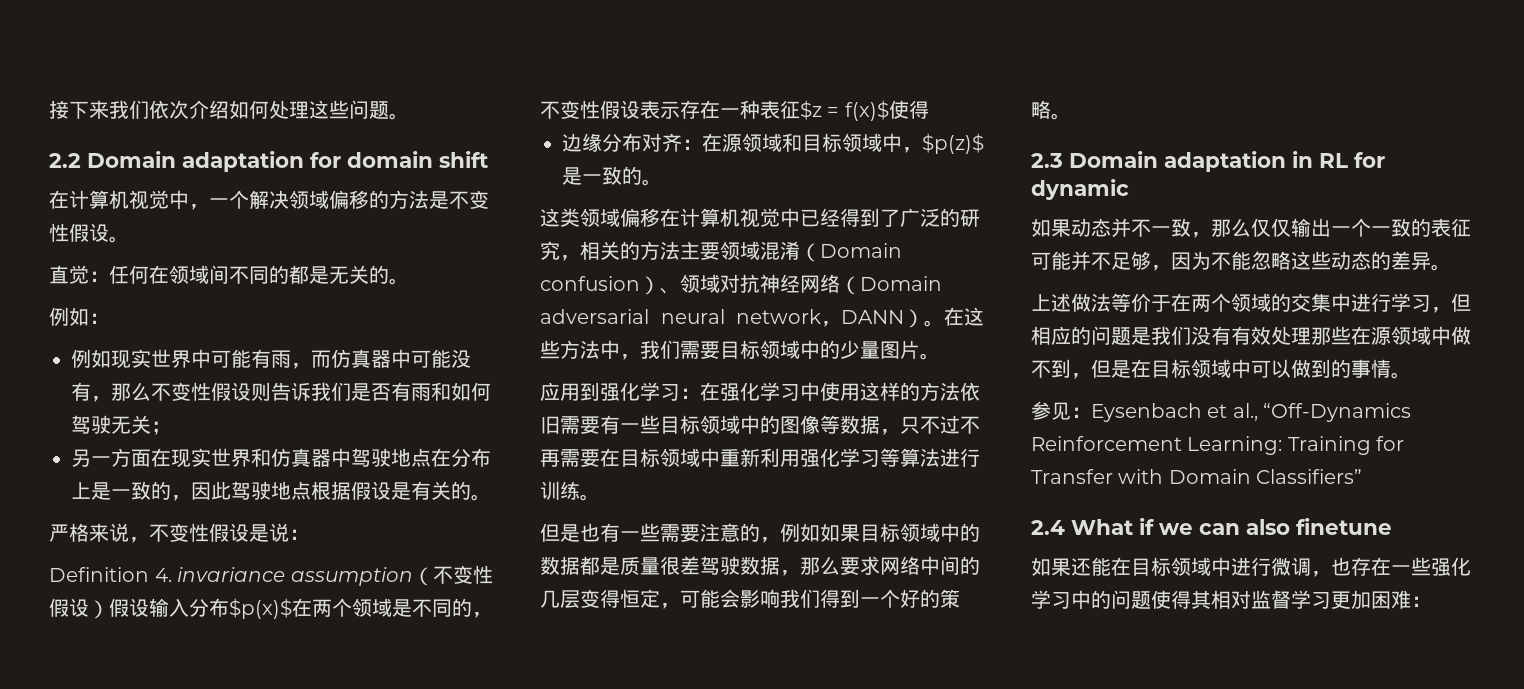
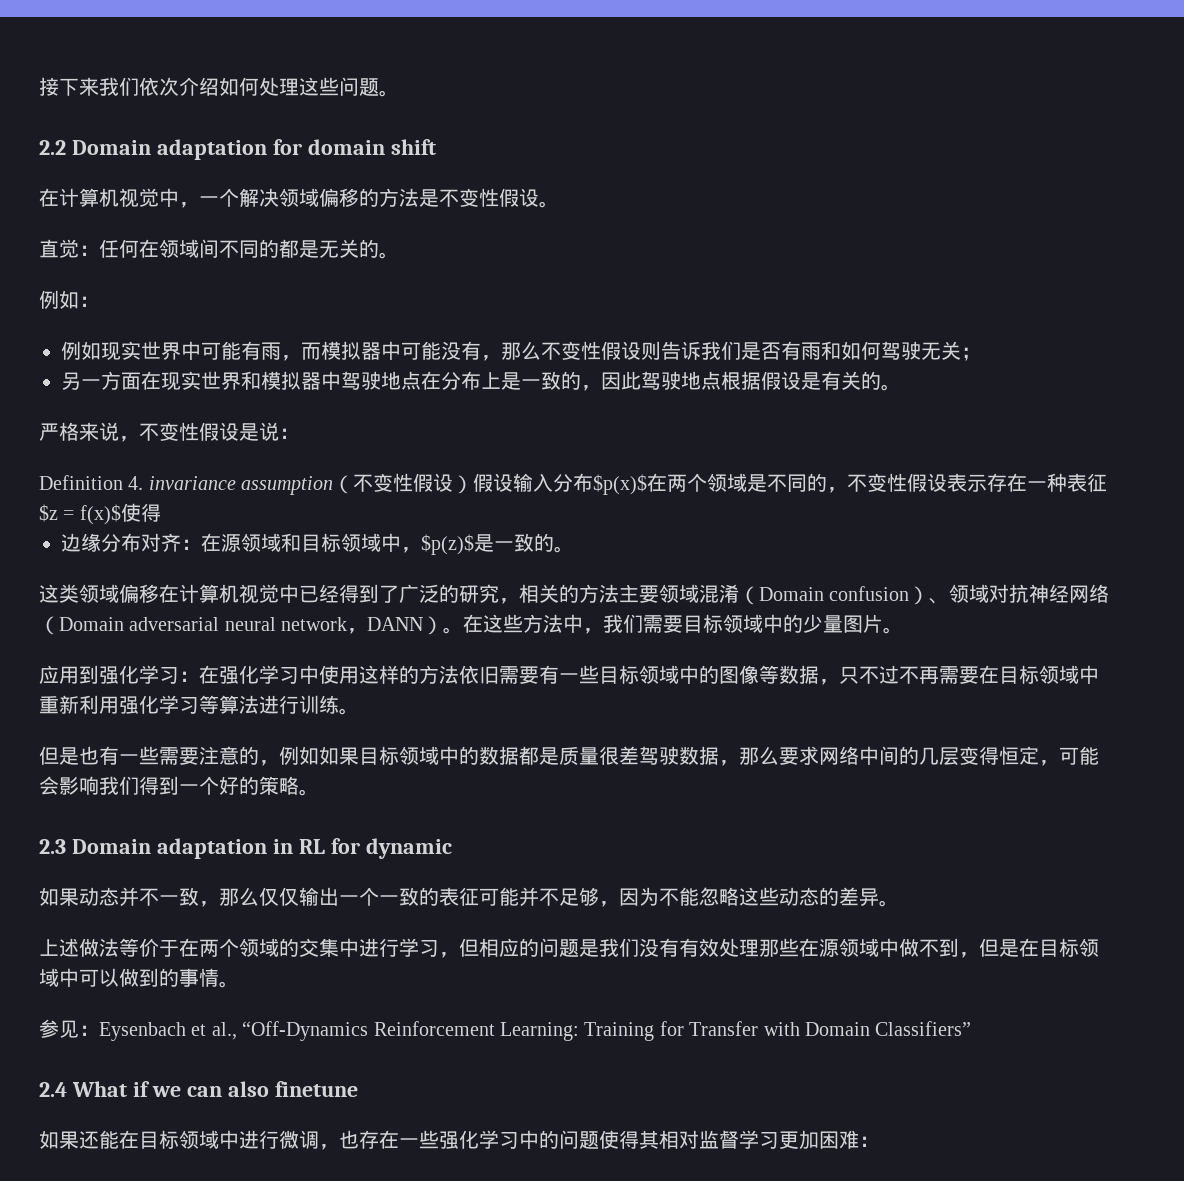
- 例如现实世界中可能有雨，而仿真器中可能没有，那么不变性假设则告诉我们是否有雨和如何驾驶无关；
+ 例如现实世界中可能有雨，而模拟器中可能没有，那么不变性假设则告诉我们是否有雨和如何驾驶无关；
- 另一方面在现实世界和仿真器中驾驶地点在分布上是一致的，因此驾驶地点根据假设是有关的。
+ 另一方面在现实世界和模拟器中驾驶地点在分布上是一致的，因此驾驶地点根据假设是有关的。

